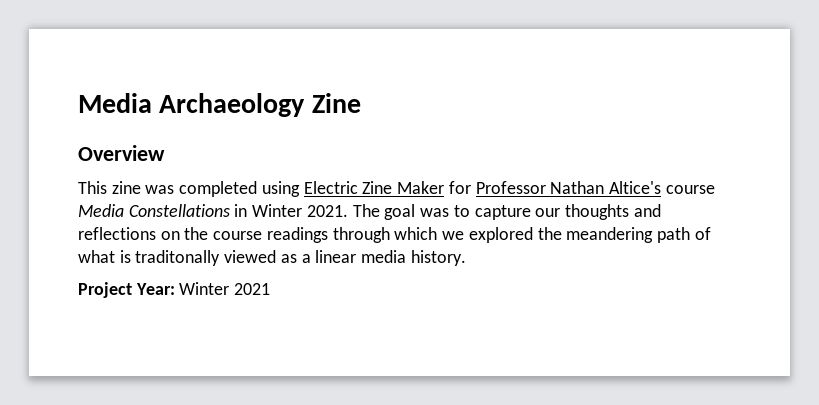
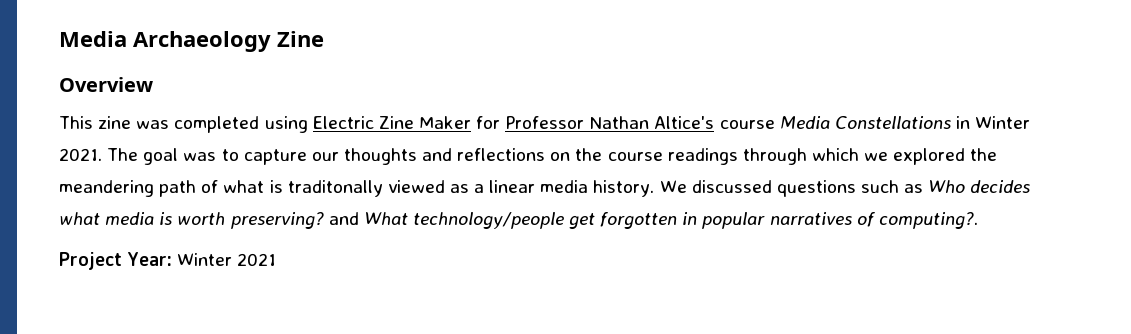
+ We discussed questions such as Who decides what media is worth preserving? and What technology/people get forgotten in popular narratives of computing?.

